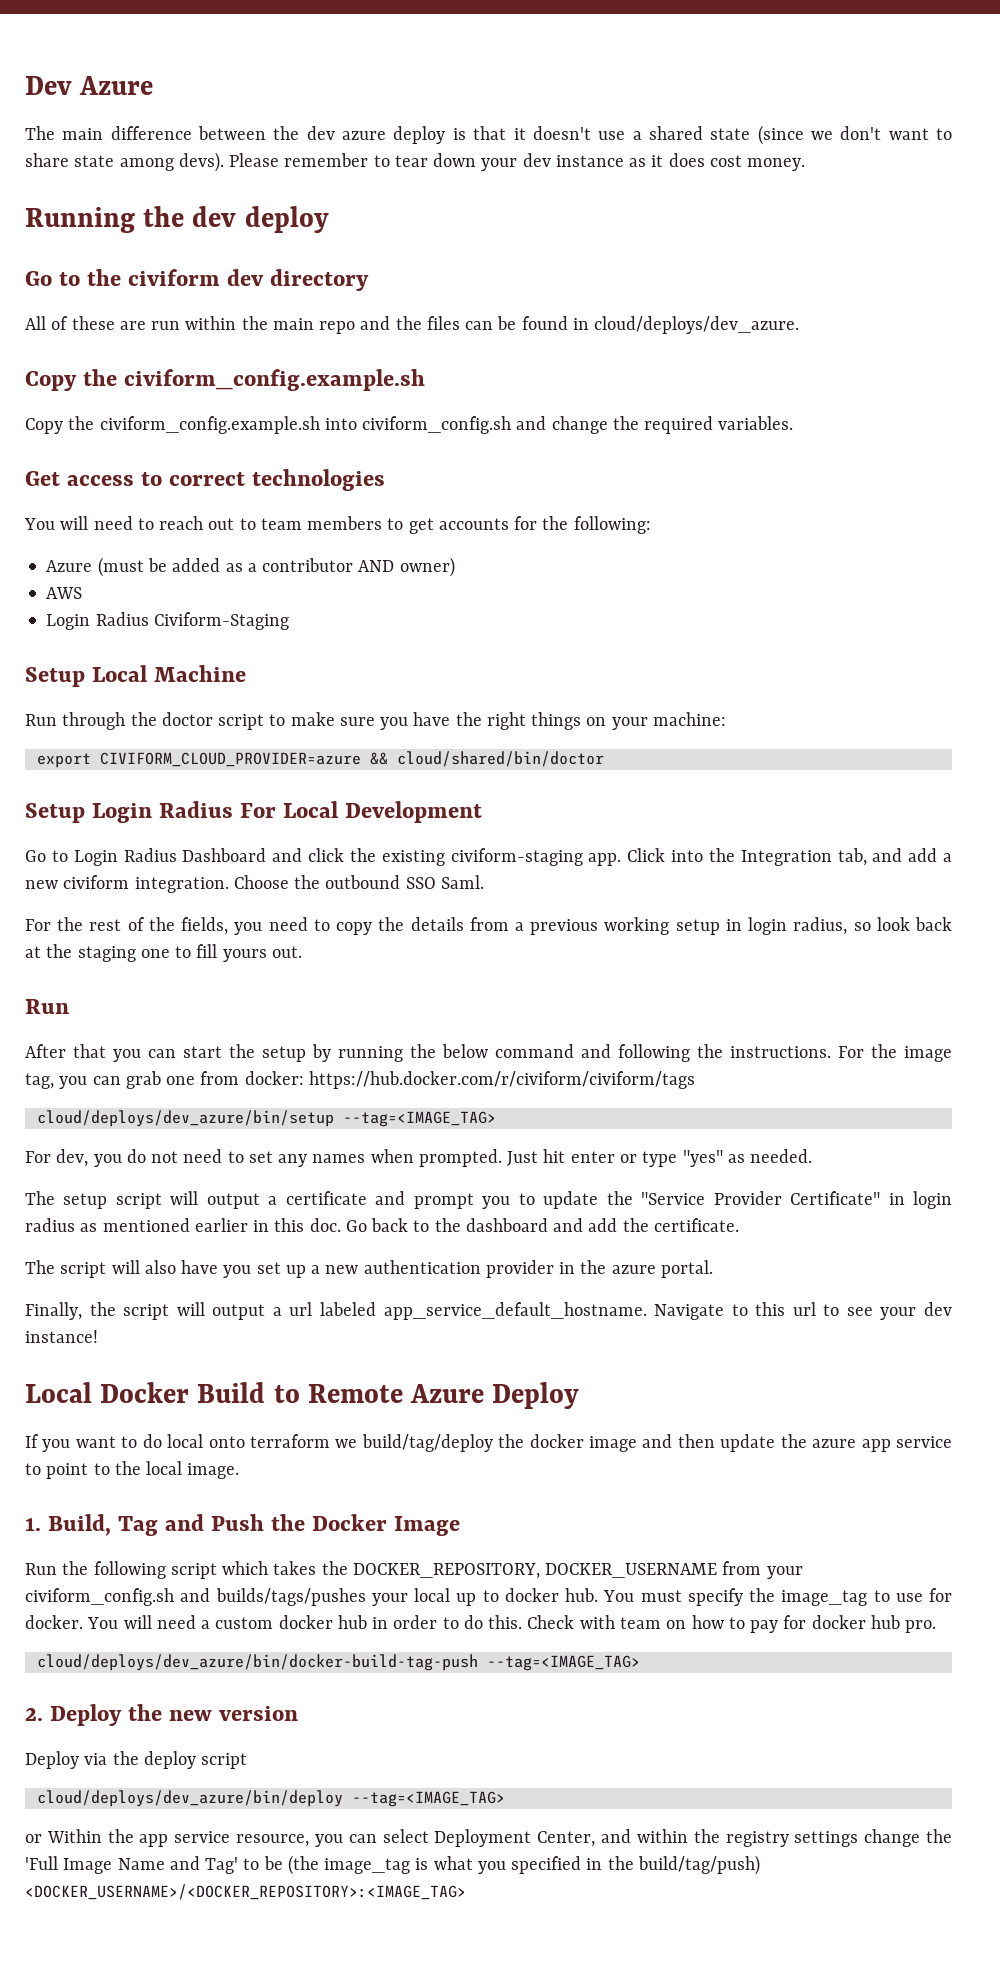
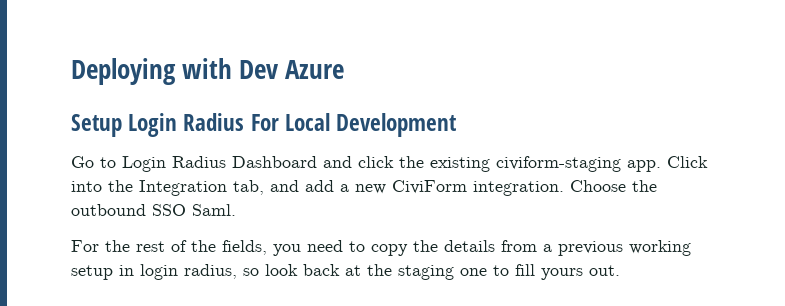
- Dev Azure
+ Deploying with Dev Azure
- The main difference between the dev azure deploy is that it doesn't use a shared state (since we don't want to share state among devs). Please remember to tear down your dev instance as it does cost money.
- Running the dev deploy
- Go to the civiform dev directory
- All of these are run within the main repo and the files can be found in cloud/deploys/dev_azure.
- Copy the civiform_config.example.sh
- Copy the civiform_config.example.sh into civiform_config.sh and change the required variables.
- Get access to correct technologies
- You will need to reach out to team members to get accounts for the following:
- Azure (must be added as a contributor AND owner)
- AWS
- Login Radius Civiform-Staging
- Setup Local Machine
- Run through the doctor script to make sure you have the right things on your machine:
- export CIVIFORM_CLOUD_PROVIDER=azure && cloud/shared/bin/doctor
- Click into the Integration tab, and add a new civiform integration.
+ Click into the Integration tab, and add a new CiviForm integration.
  For the rest of the fields, you need to copy the details from a previous working setup in login radius, so look back at the staging one to fill yours out.
- Run
- After that you can start the setup by running the below command and following the instructions. For the image tag, you can grab one from docker: https://hub.docker.com/r/civiform/civiform/tags
- cloud/deploys/dev_azure/bin/setup --tag=<IMAGE_TAG>
- For dev, you do not need to set any names when prompted. Just hit enter or type "yes" as needed.
- The setup script will output a certificate and prompt you to update the "Service Provider Certificate" in login radius as mentioned earlier in this doc. Go back to the dashboard and add the certificate.
- The script will also have you set up a new authentication provider in the azure portal.
- Finally, the script will output a url labeled app_service_default_hostname. Navigate to this url to see your dev instance!
- Local Docker Build to Remote Azure Deploy
- If you want to do local onto terraform we build/tag/deploy the docker image and then update the azure app service to point to the local image.
- 1. Build, Tag and Push the Docker Image
- Run the following script which takes the DOCKER_REPOSITORY, DOCKER_USERNAME from your civiform_config.sh and builds/tags/pushes your local up to docker hub. You must specify the image_tag to use for docker. You will need a custom docker hub in order to do this. Check with team on how to pay for docker hub pro.
- cloud/deploys/dev_azure/bin/docker-build-tag-push --tag=<IMAGE_TAG>
- 2. Deploy the new version
- Deploy via the deploy script
- cloud/deploys/dev_azure/bin/deploy --tag=<IMAGE_TAG>
- or Within the app service resource, you can select Deployment Center, and within the registry settings change the 'Full Image Name and Tag' to be (the image_tag is what you specified in the build/tag/push) <DOCKER_USERNAME>/<DOCKER_REPOSITORY>:<IMAGE_TAG>

